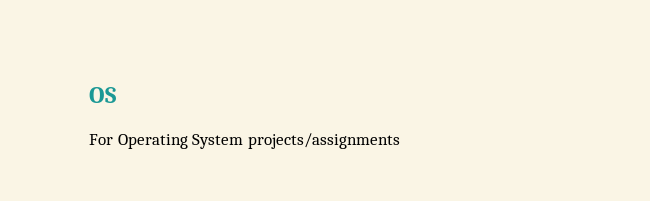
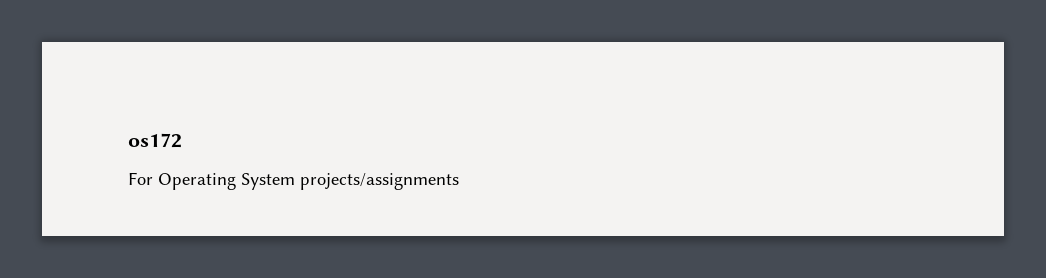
- OS
+ os172

